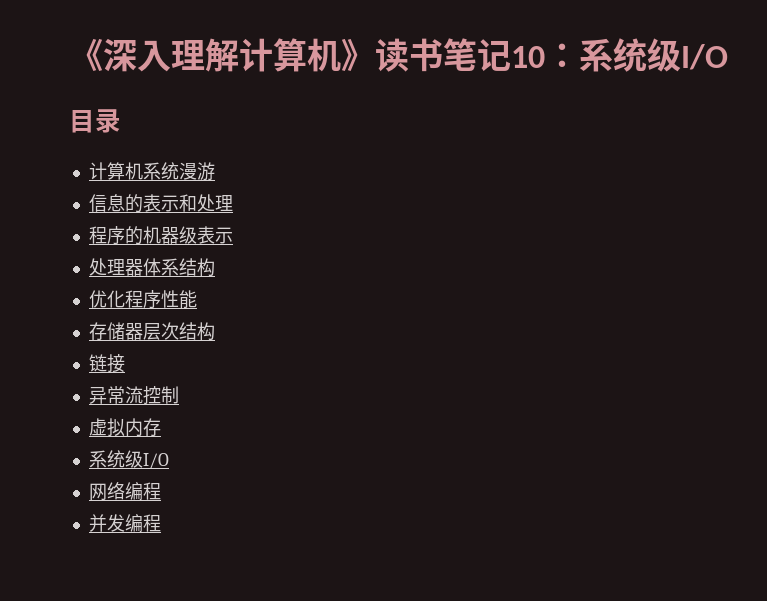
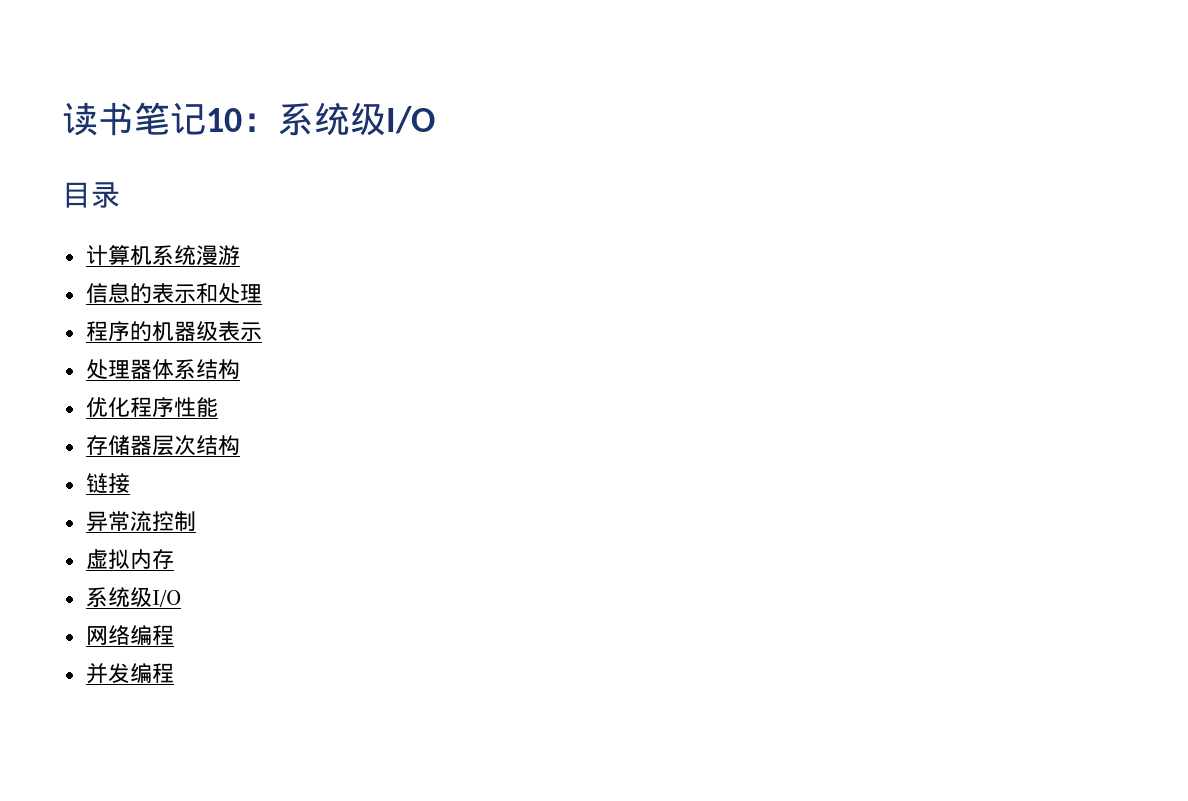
- 《深入理解计算机》读书笔记10：系统级I/O
+ 读书笔记10：系统级I/O

